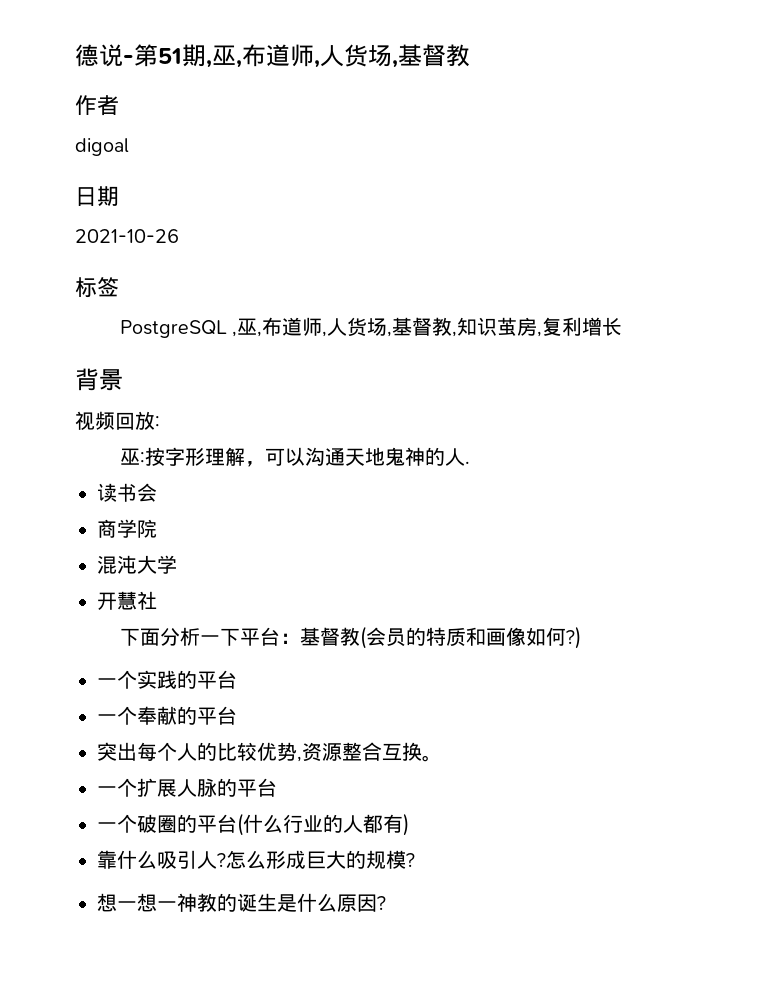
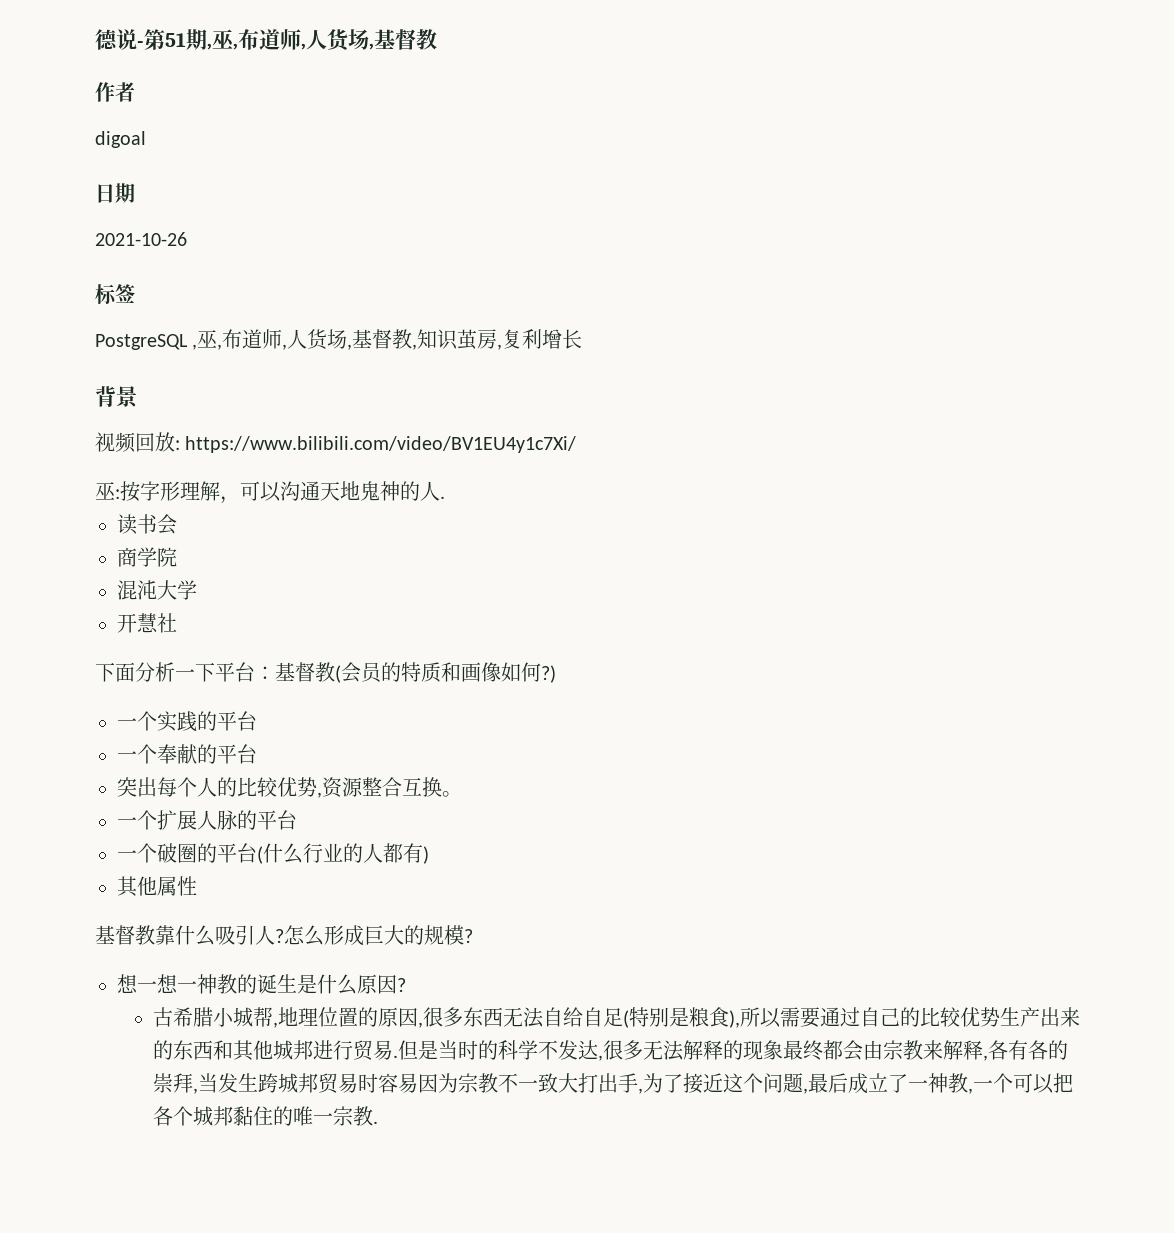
- 视频回放:
+ 视频回放: https://www.bilibili.com/video/BV1EU4y1c7Xi/
- 靠什么吸引人?
+ 其他属性
+ 基督教靠什么吸引人?
+ 古希腊小城帮,地理位置的原因,很多东西无法自给自足(特别是粮食),所以需要通过自己的比较优势生产出来的东西和其他城邦进行贸易.但是当时的科学不发达,很多无法解释的现象最终都会由宗教来解释,各有各的崇拜,当发生跨城邦贸易时容易因为宗教不一致大打出手,为了接近这个问题,最后成立了一神教,一个可以把各个城邦黏住的唯一宗教.

